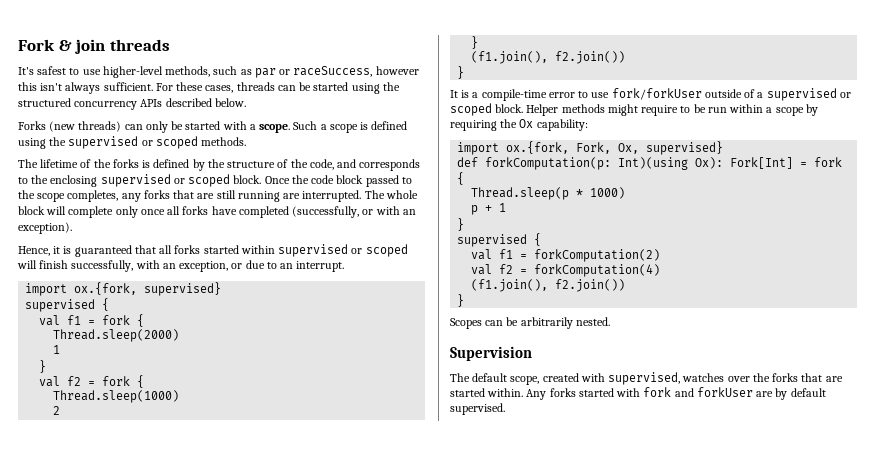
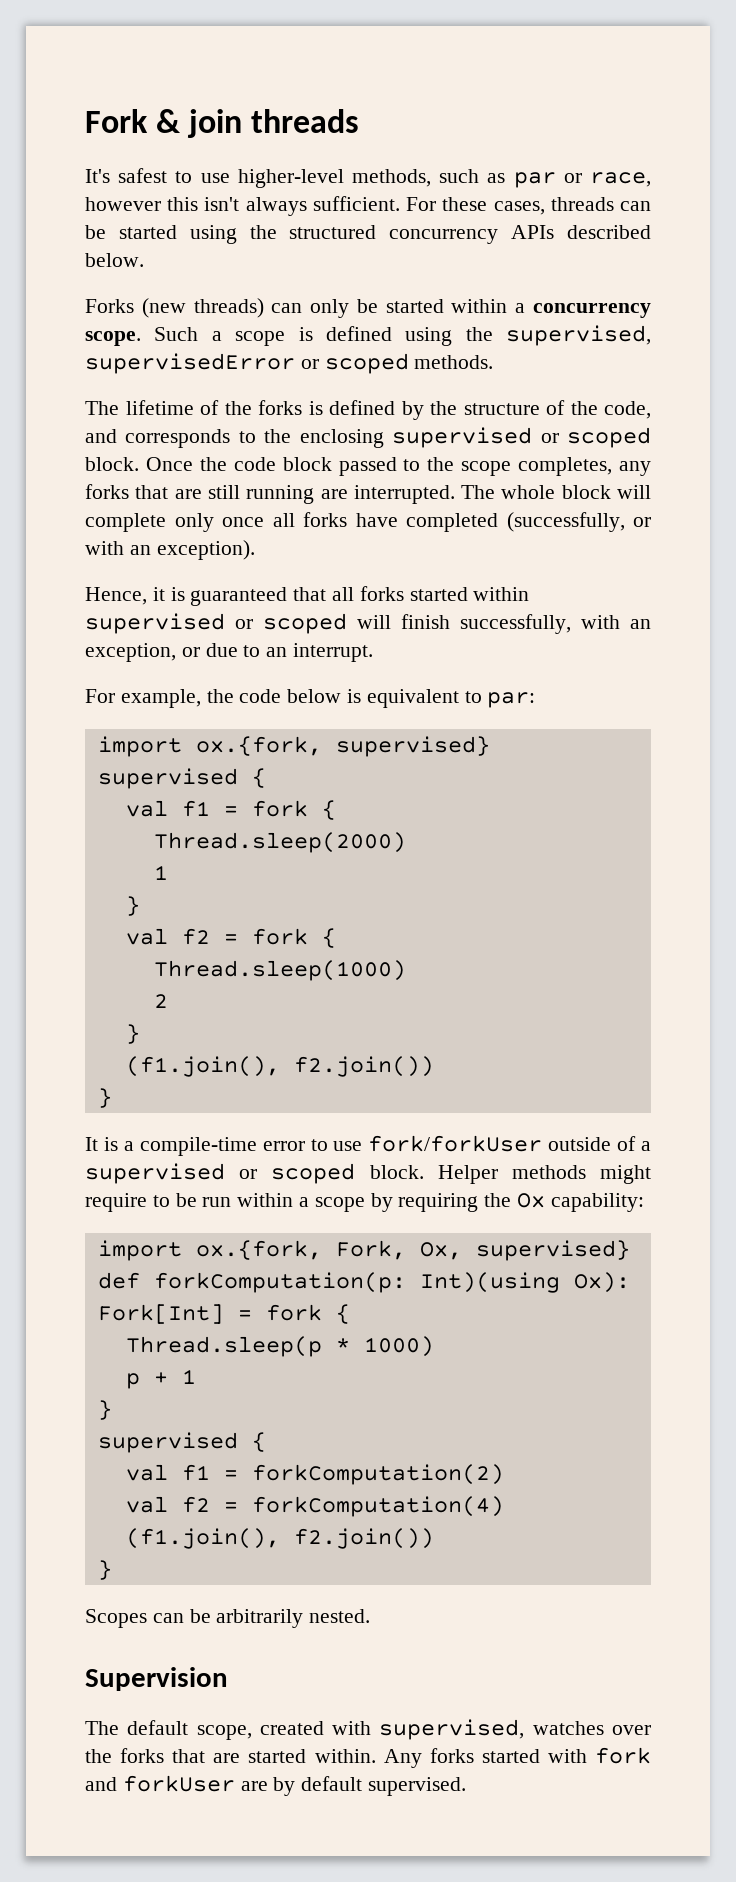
- It's safest to use higher-level methods, such as par or raceSuccess, however this isn't always sufficient.
+ It's safest to use higher-level methods, such as par or race, however this isn't always sufficient.
- Forks (new threads) can only be started with a scope.
+ Forks (new threads) can only be started within a concurrency scope.
- Such a scope is defined using the supervised or scoped methods.
+ Such a scope is defined using the supervised, supervisedError or scoped methods.
+ For example, the code below is equivalent to par:

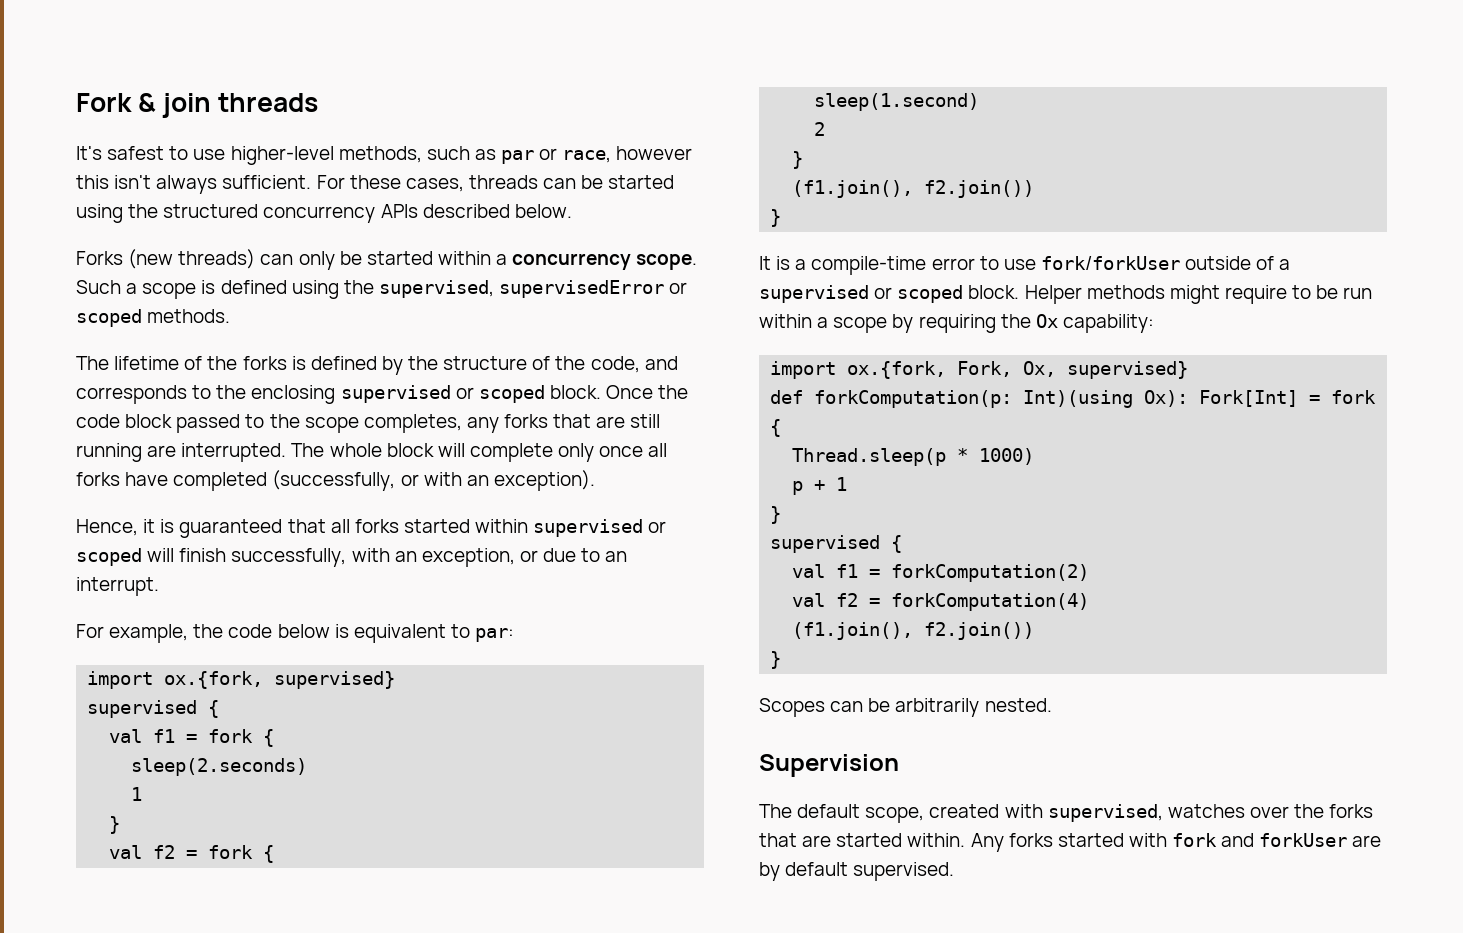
- Thread.sleep(2000)
+ sleep(2.seconds)
- Thread.sleep(1000)
+ sleep(1.second)

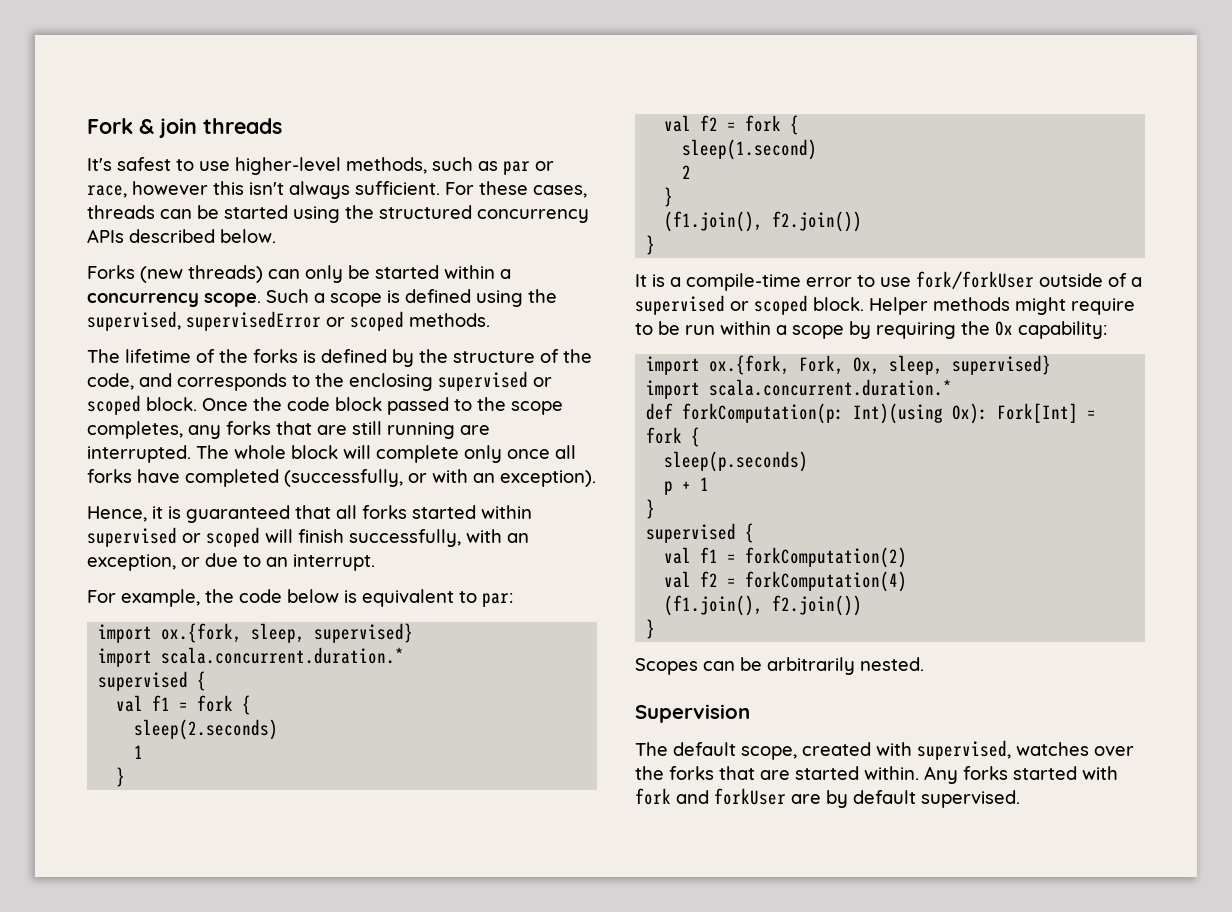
- import ox.{fork, supervised}
+ import ox.{fork, sleep, supervised}
+ import scala.concurrent.duration.*
- import ox.{fork, Fork, Ox, supervised}
+ import ox.{fork, Fork, Ox, sleep, supervised}
+ import scala.concurrent.duration.*
- Thread.sleep(p * 1000)
+ sleep(p.seconds)

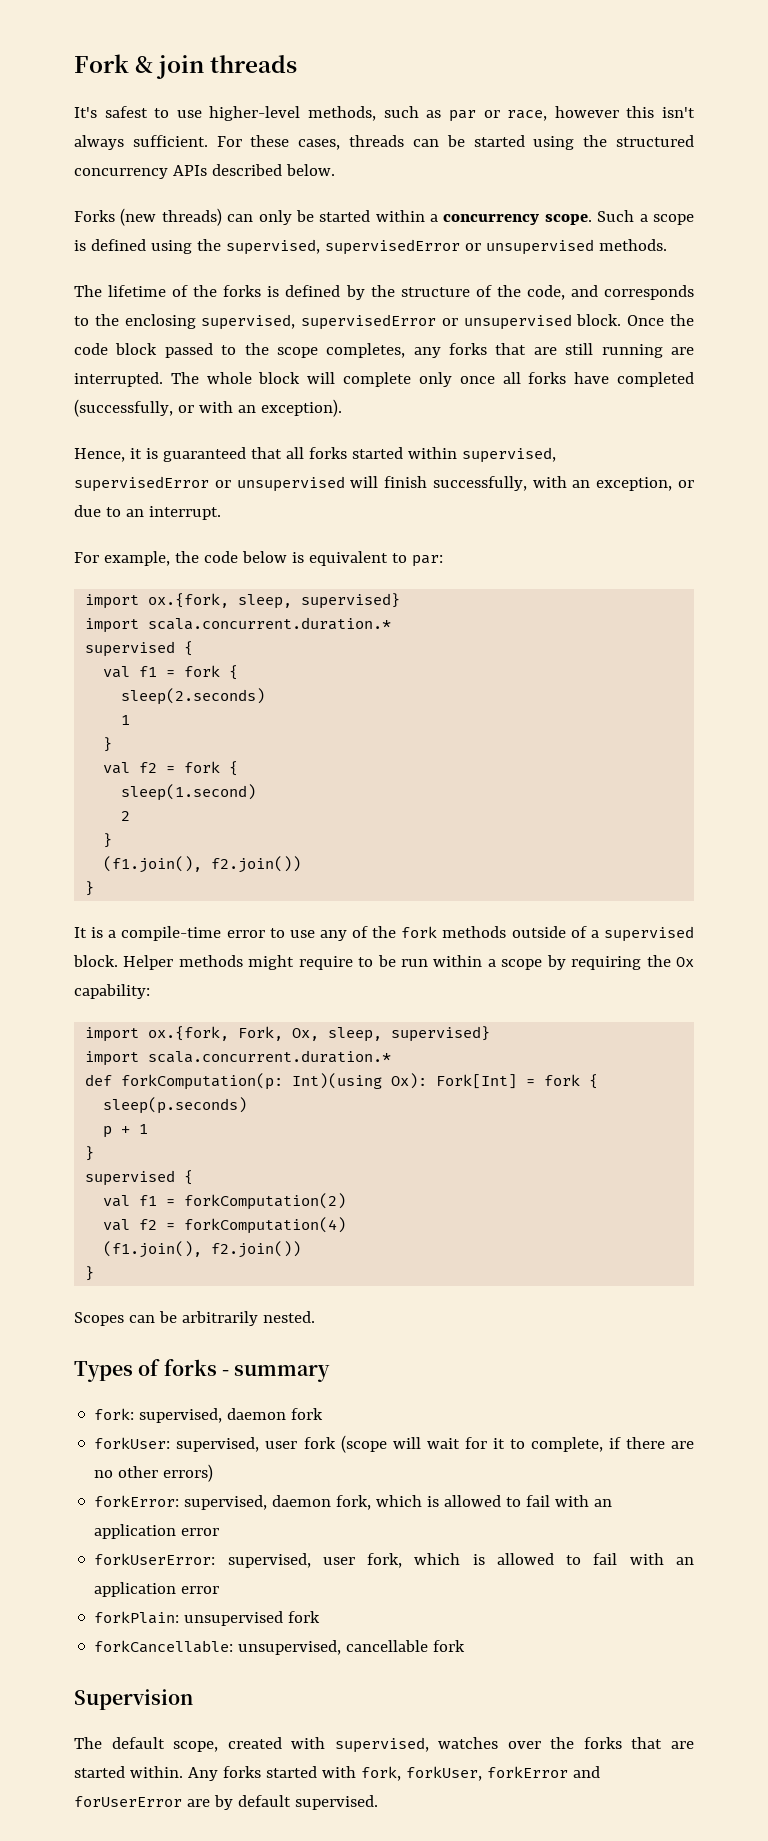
- Such a scope is defined using the supervised, supervisedError or scoped methods.
+ Such a scope is defined using the supervised, supervisedError or unsupervised methods.
- The lifetime of the forks is defined by the structure of the code, and corresponds to the enclosing supervised or scoped block.
+ The lifetime of the forks is defined by the structure of the code, and corresponds to the enclosing supervised, supervisedError or unsupervised block.
- Hence, it is guaranteed that all forks started within supervised or scoped will finish successfully, with an exception, or due to an interrupt.
+ Hence, it is guaranteed that all forks started within supervised, supervisedError or unsupervised will finish successfully, with an exception, or due to an interrupt.
- It is a compile-time error to use fork/forkUser outside of a supervised or scoped block.
+ It is a compile-time error to use any of the fork methods outside of a supervised block.
+ Types of forks - summary
+ fork: supervised, daemon fork
+ forkUser: supervised, user fork (scope will wait for it to complete, if there are no other errors)
+ forkError: supervised, daemon fork, which is allowed to fail with an application error
+ forkUserError: supervised, user fork, which is allowed to fail with an application error
+ forkPlain: unsupervised fork
+ forkCancellable: unsupervised, cancellable fork
- Any forks started with fork and forkUser are by default supervised.
+ Any forks started with fork, forkUser, forkError and forUserError are by default supervised.

